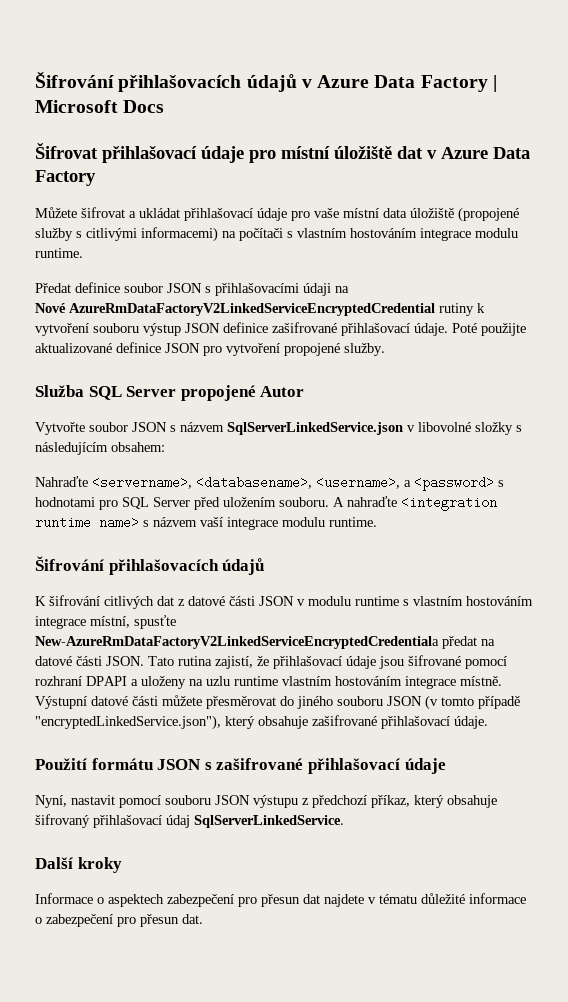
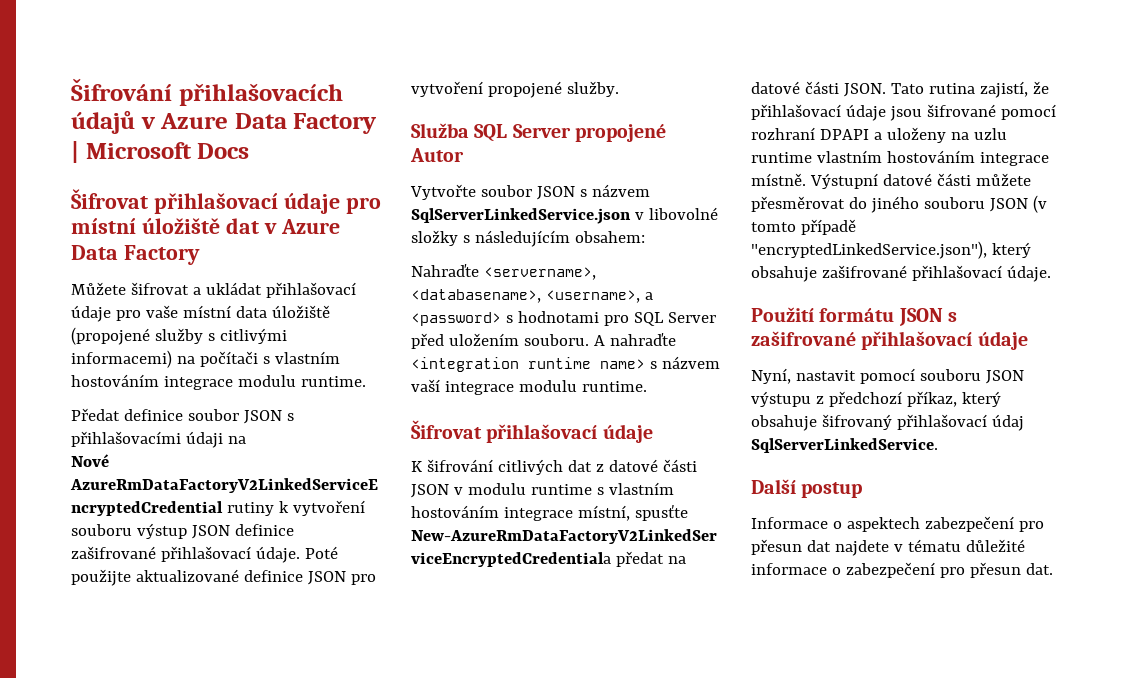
  A nahraďte <integration runtime name> s názvem vaší integrace modulu runtime.
- Šifrování přihlašovacích údajů
+ Šifrovat přihlašovací údaje
- Další kroky
+ Další postup

